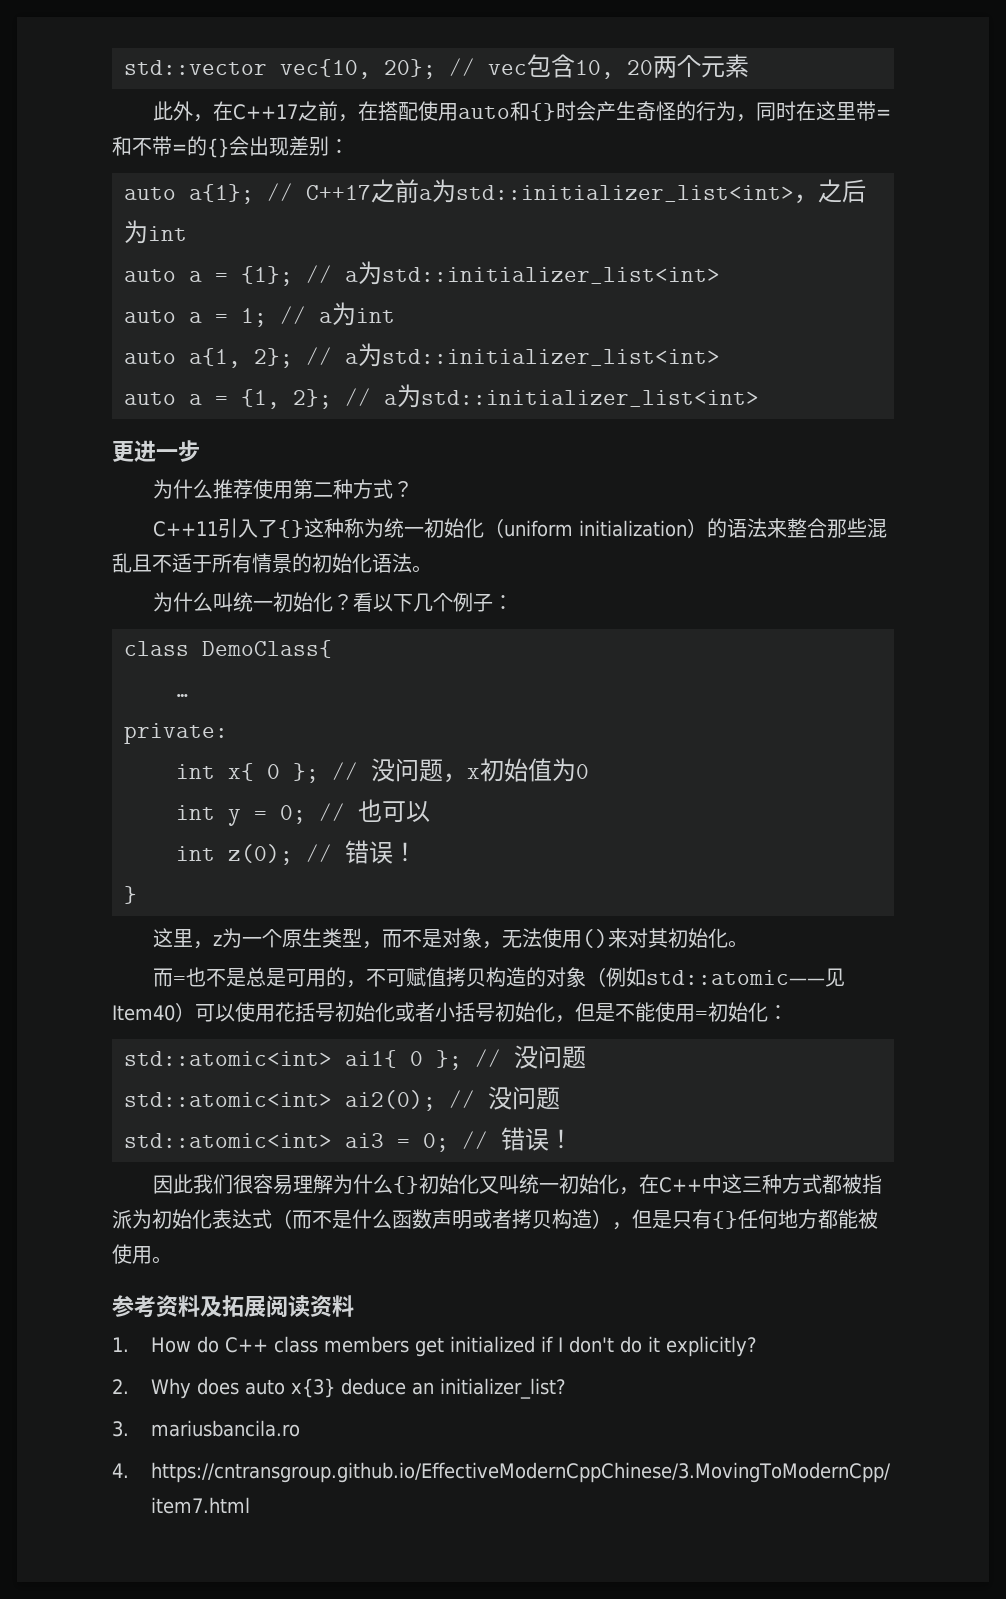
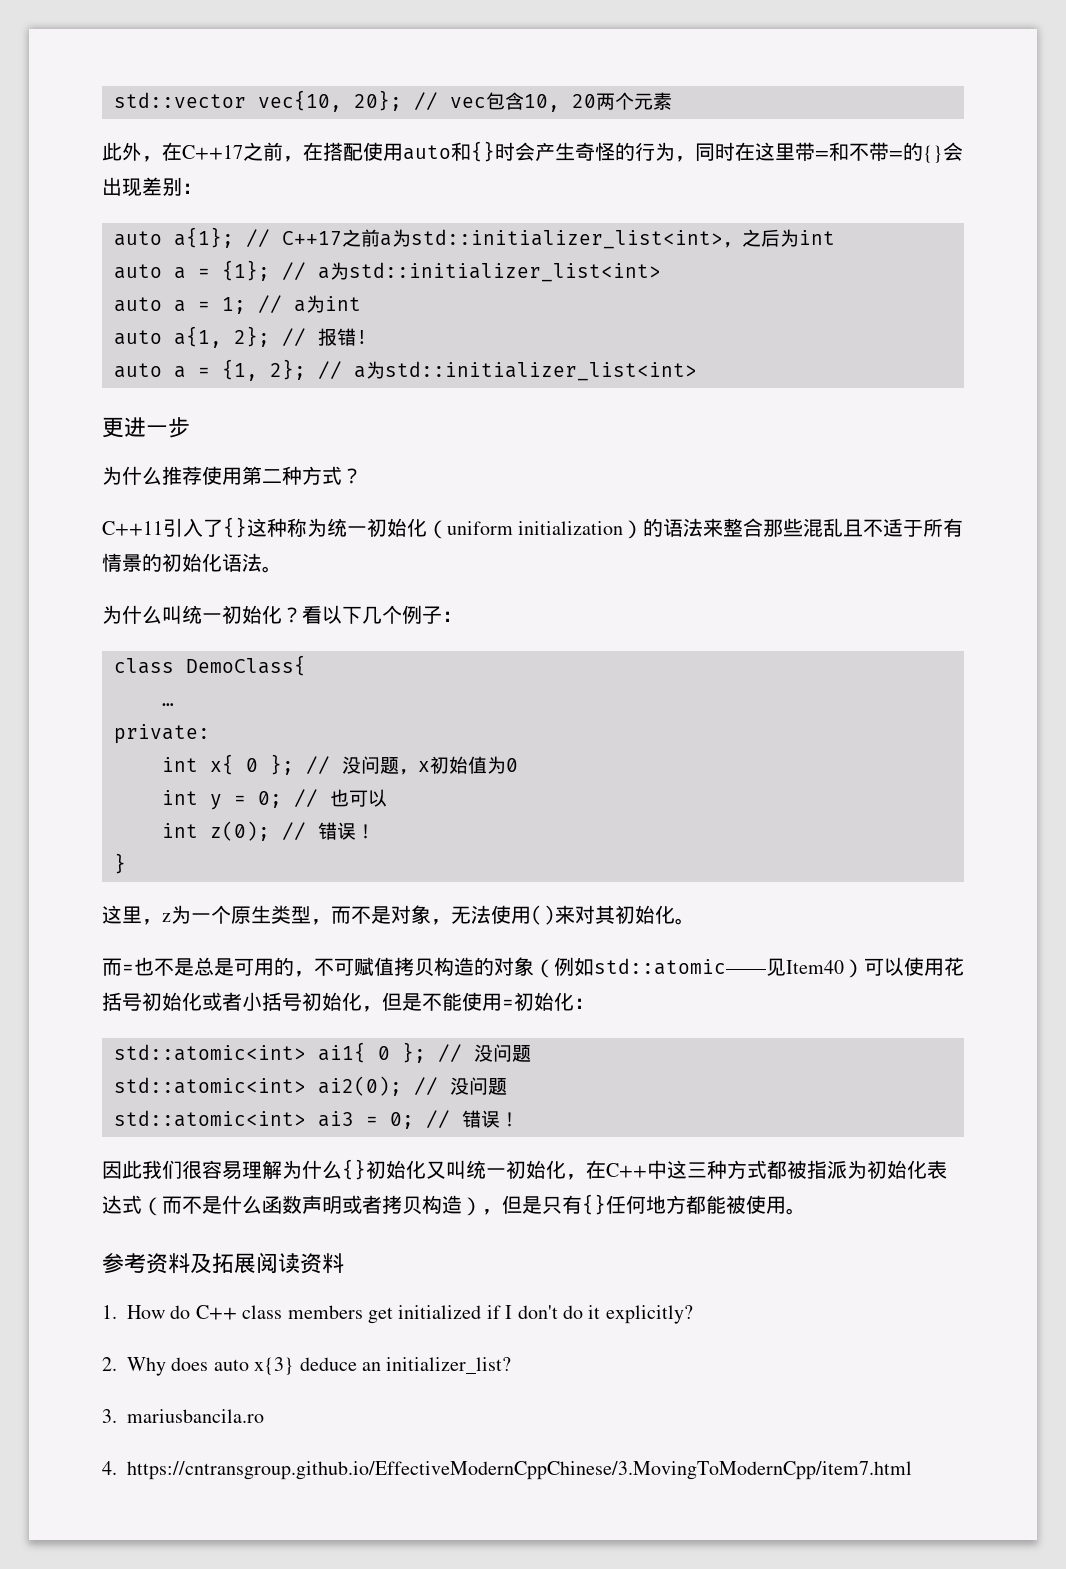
- auto a{1, 2}; // a为std::initializer_list<int>
+ auto a{1, 2}; // 报错!

